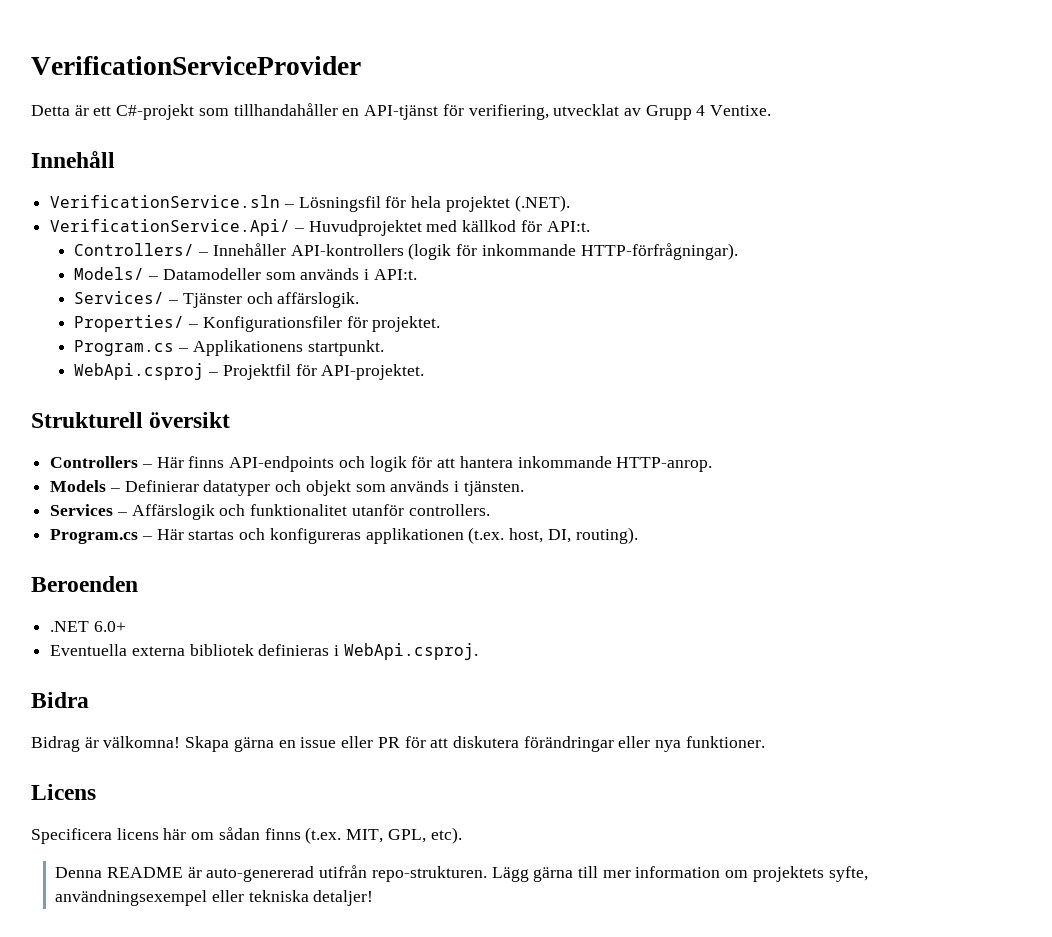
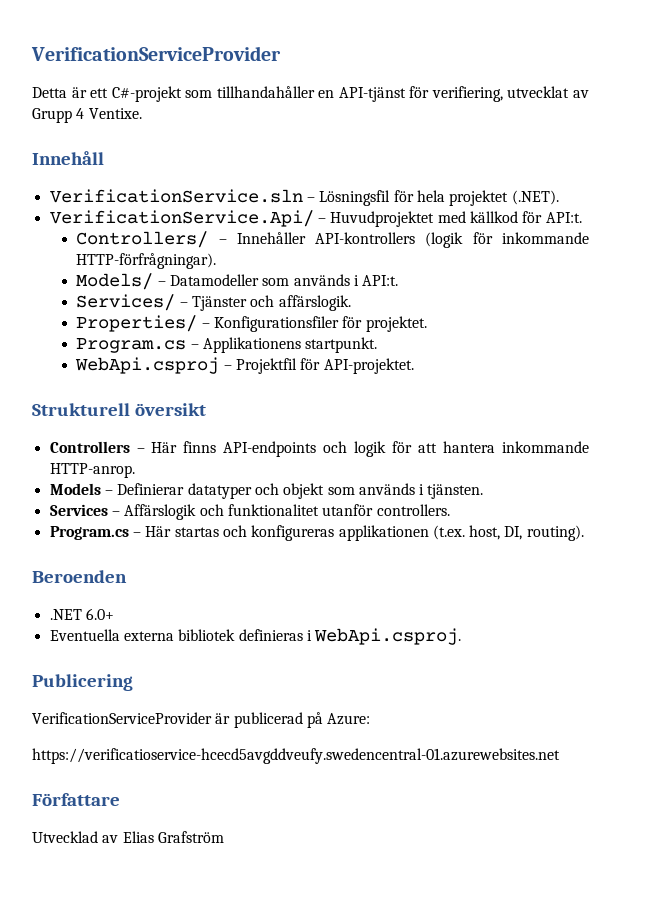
- Bidra
- Bidrag är välkomna! Skapa gärna en issue eller PR för att diskutera förändringar eller nya funktioner.
- Licens
- Specificera licens här om sådan finns (t.ex. MIT, GPL, etc).
- Denna README är auto-genererad utifrån repo-strukturen. Lägg gärna till mer information om projektets syfte, användningsexempel eller tekniska detaljer!
+ Publicering
+ VerificationServiceProvider är publicerad på Azure:
+ https://verificatioservice-hcecd5avgddveufy.swedencentral-01.azurewebsites.net
+ Författare
+ Utvecklad av Elias Grafström

